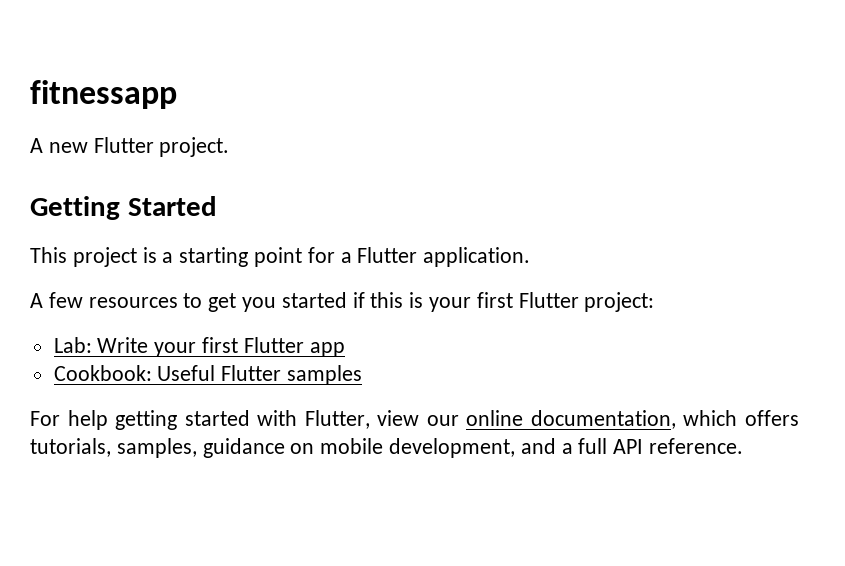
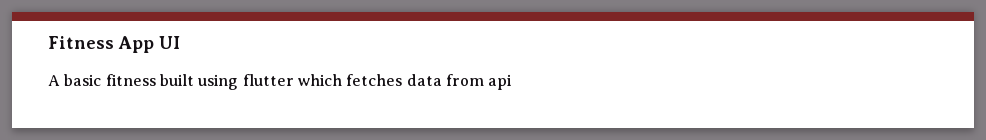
- fitnessapp
- A new Flutter project.
- Getting Started
- This project is a starting point for a Flutter application.
- A few resources to get you started if this is your first Flutter project:
- Lab: Write your first Flutter app
- Cookbook: Useful Flutter samples
- For help getting started with Flutter, view our online documentation, which offers tutorials, samples, guidance on mobile development, and a full API reference.
+ Fitness App UI
+ A basic fitness built using flutter which fetches data from api

